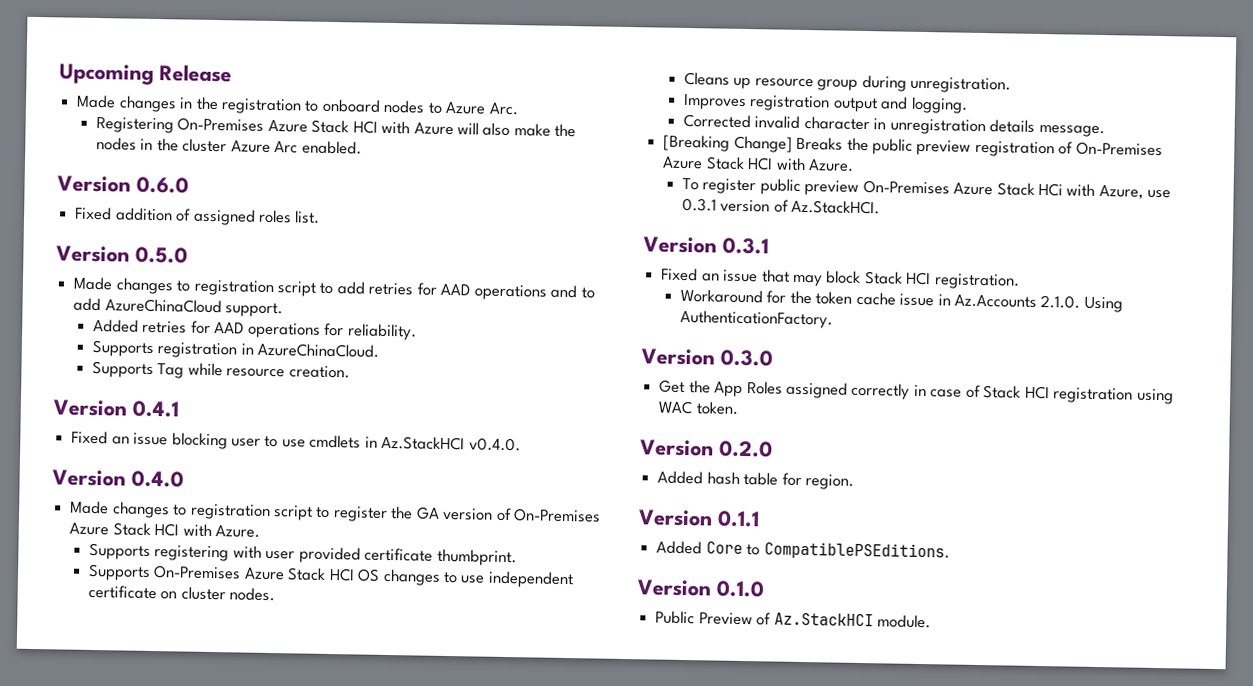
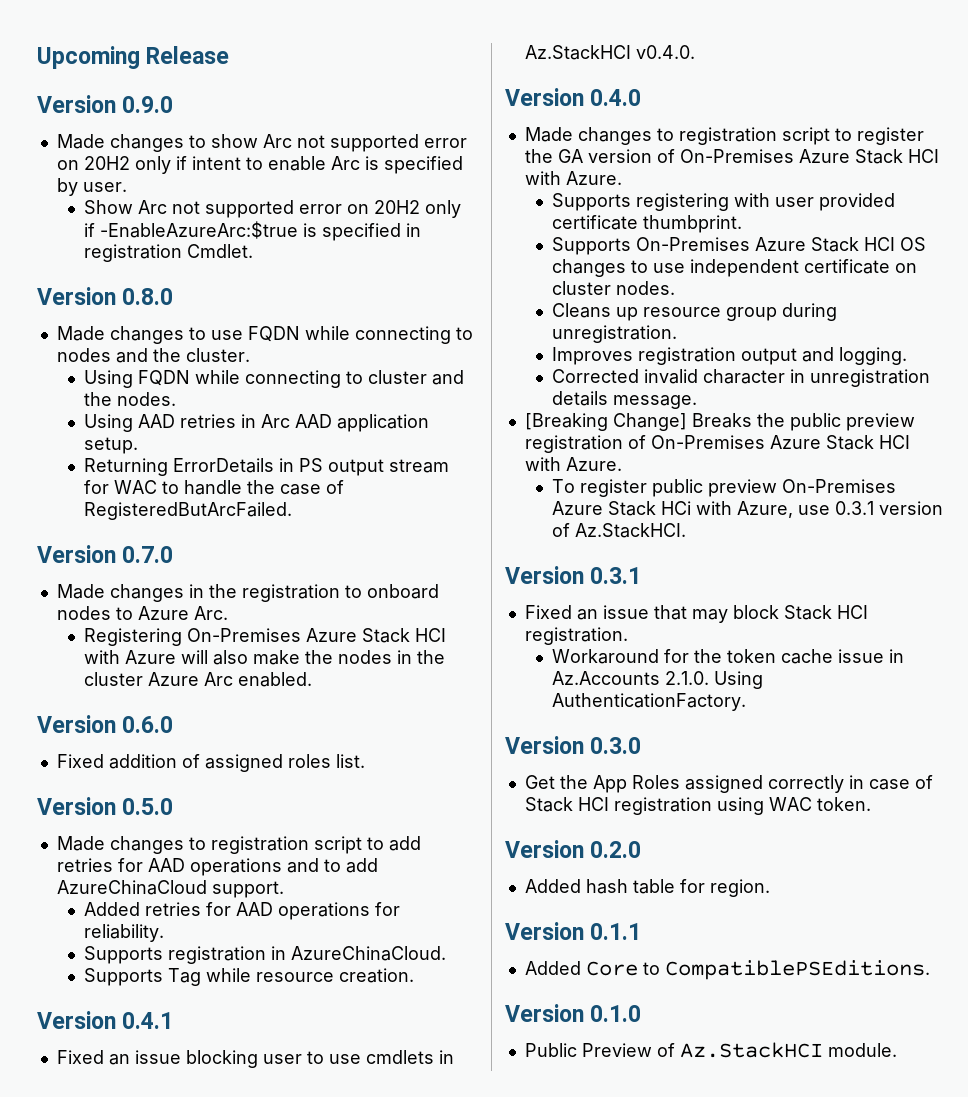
+ Version 0.9.0
+ Made changes to show Arc not supported error on 20H2 only if intent to enable Arc is specified by user.
+ Show Arc not supported error on 20H2 only if -EnableAzureArc:$true is specified in registration Cmdlet.
+ Version 0.8.0
+ Made changes to use FQDN while connecting to nodes and the cluster.
+ Using FQDN while connecting to cluster and the nodes.
+ Using AAD retries in Arc AAD application setup.
+ Returning ErrorDetails in PS output stream for WAC to handle the case of RegisteredButArcFailed.
+ Version 0.7.0

